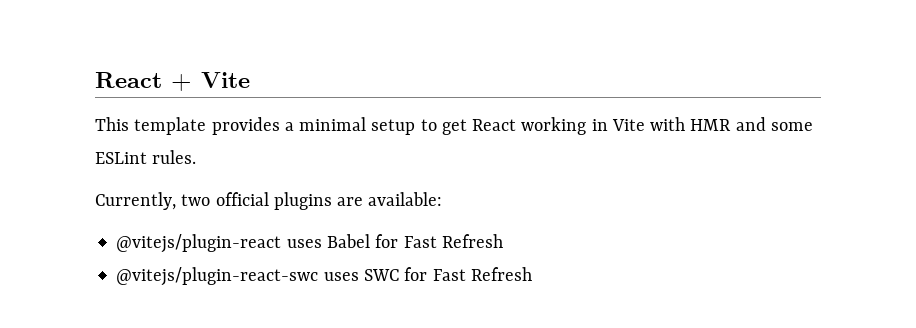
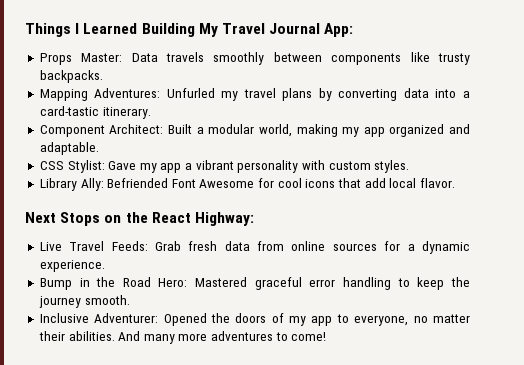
- React + Vite
- This template provides a minimal setup to get React working in Vite with HMR and some ESLint rules.
- Currently, two official plugins are available:
- @vitejs/plugin-react uses Babel for Fast Refresh
- @vitejs/plugin-react-swc uses SWC for Fast Refresh
+ Things I Learned Building My Travel Journal App:
+ Props Master: Data travels smoothly between components like trusty backpacks.
+ Mapping Adventures: Unfurled my travel plans by converting data into a card-tastic itinerary.
+ Component Architect: Built a modular world, making my app organized and adaptable.
+ CSS Stylist: Gave my app a vibrant personality with custom styles.
+ Library Ally: Befriended Font Awesome for cool icons that add local flavor.
+ Next Stops on the React Highway:
+ Live Travel Feeds: Grab fresh data from online sources for a dynamic experience.
+ Bump in the Road Hero: Mastered graceful error handling to keep the journey smooth.
+ Inclusive Adventurer: Opened the doors of my app to everyone, no matter their abilities. And many more adventures to come!

